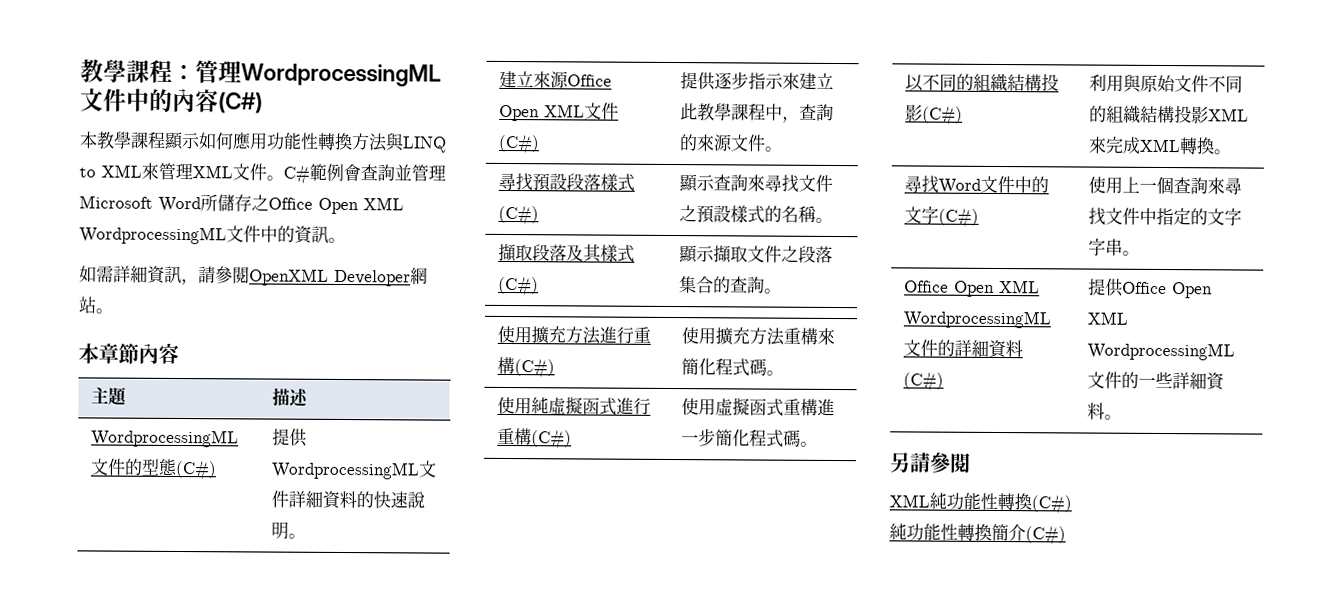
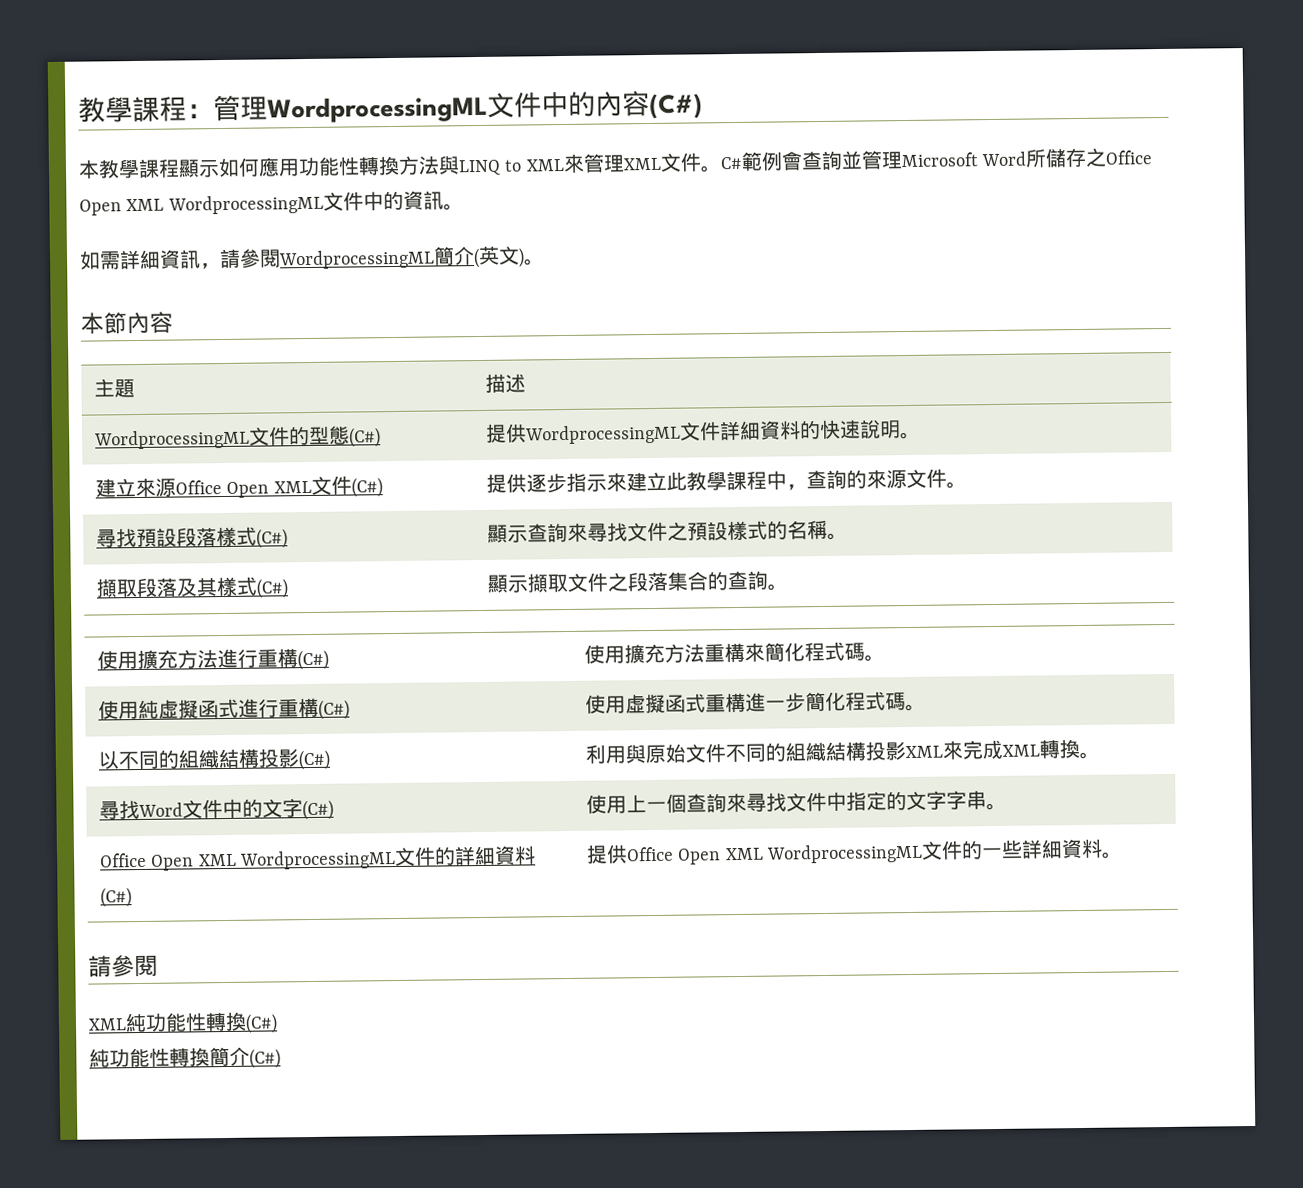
- 如需詳細資訊，請參閱OpenXML Developer網站。
+ 如需詳細資訊，請參閱WordprocessingML簡介(英文)。
- 本章節內容
+ 本節內容
  Office Open XML WordprocessingML文件的詳細資料(C#) | 提供Office Open XML WordprocessingML文件的一些詳細資料。
- 另請參閱
+ 請參閱

